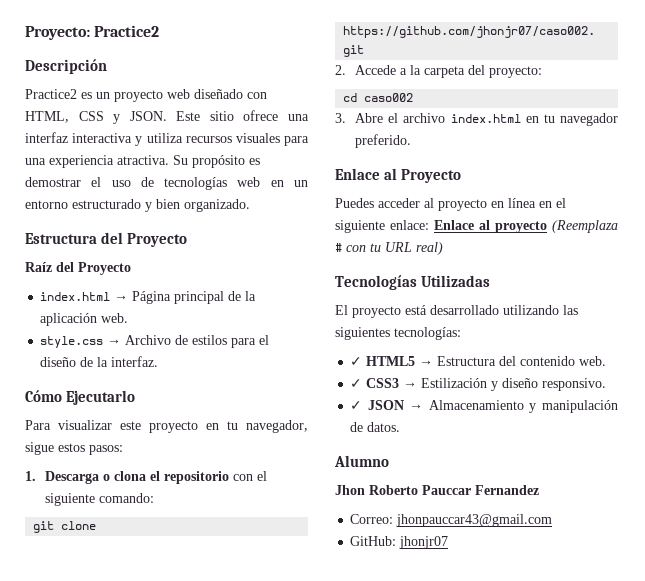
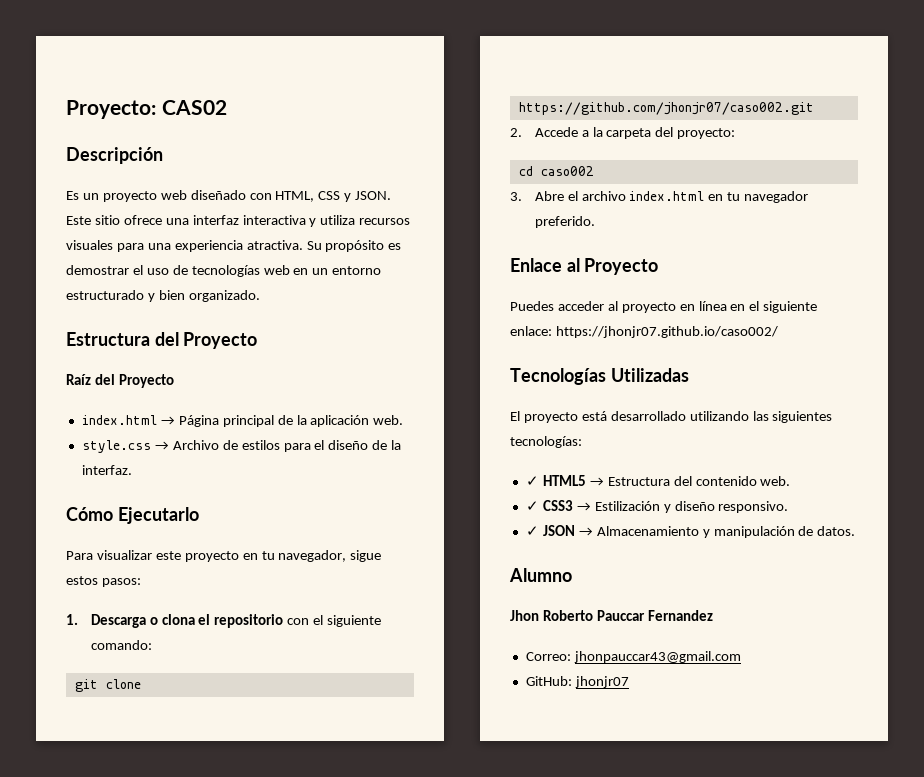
- Proyecto: Practice2
+ Proyecto: CAS02
- Practice2 es un proyecto web diseñado con HTML, CSS y JSON.
+ Es un proyecto web diseñado con HTML, CSS y JSON.
- Puedes acceder al proyecto en línea en el siguiente enlace: Enlace al proyecto (Reemplaza # con tu URL real)
+ Puedes acceder al proyecto en línea en el siguiente enlace: https://jhonjr07.github.io/caso002/

